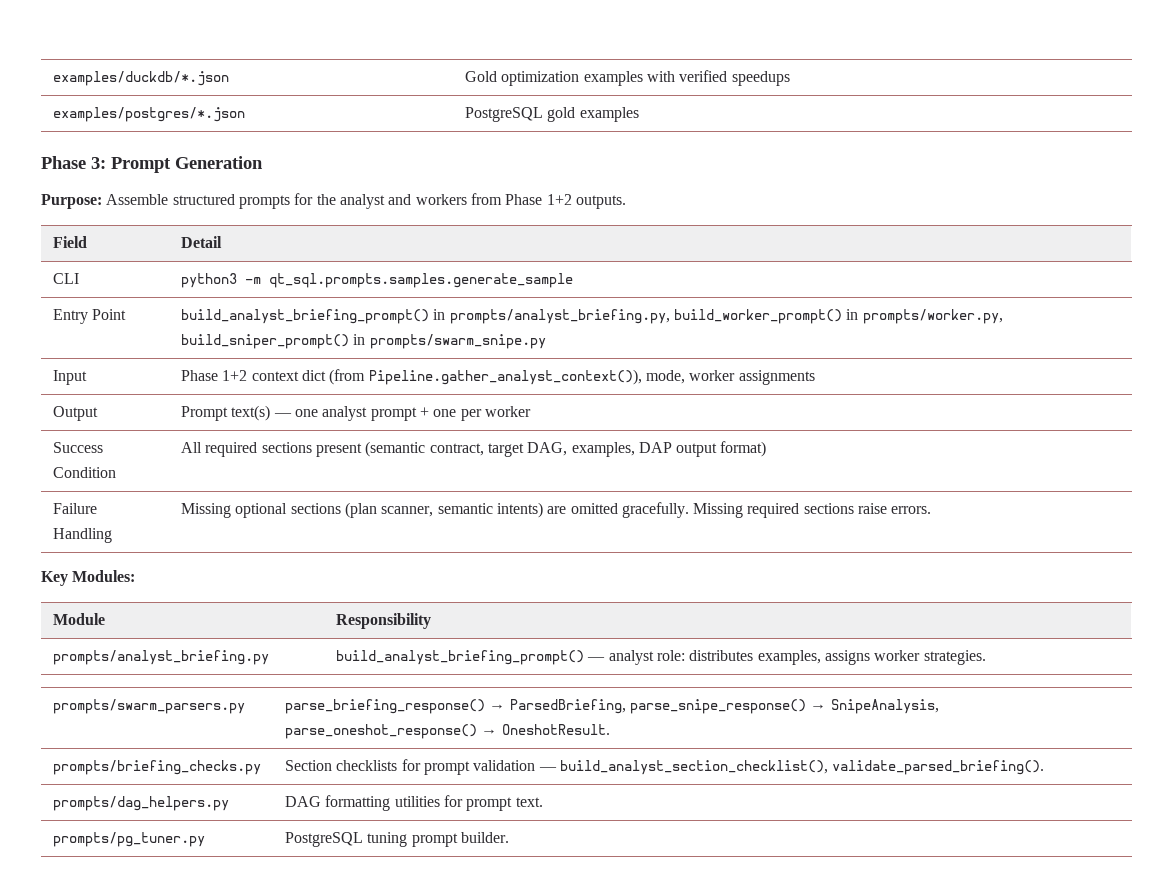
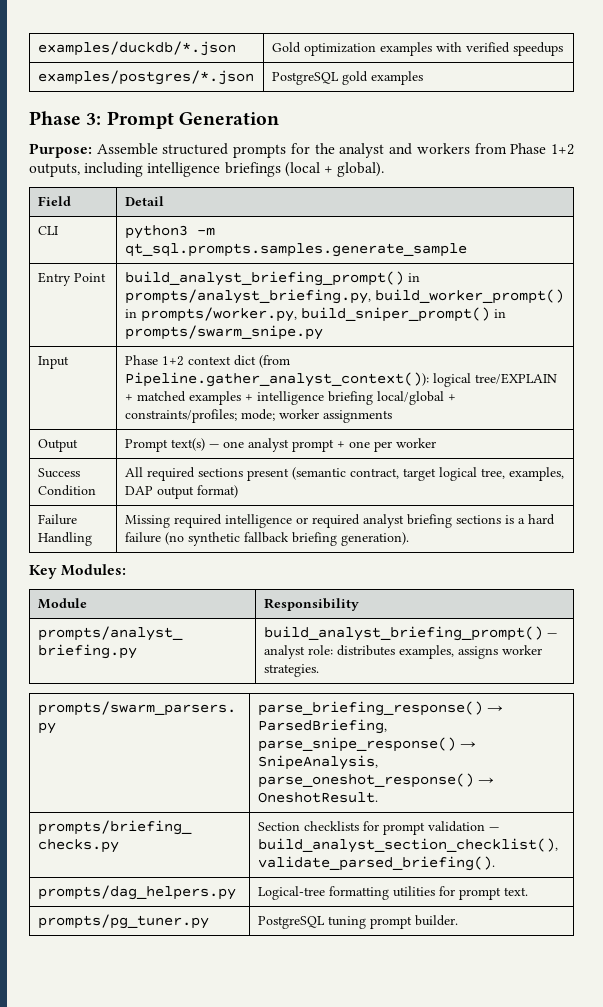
- Purpose: Assemble structured prompts for the analyst and workers from Phase 1+2 outputs.
+ Purpose: Assemble structured prompts for the analyst and workers from Phase 1+2 outputs, including intelligence briefings (local + global).
- Input | Phase 1+2 context dict (from Pipeline.gather_analyst_context()), mode, worker assignments
+ Input | Phase 1+2 context dict (from Pipeline.gather_analyst_context()): logical tree/EXPLAIN + matched examples + intelligence briefing local/global + constraints/profiles; mode; worker assignments
- Success Condition | All required sections present (semantic contract, target DAG, examples, DAP output format)
+ Success Condition | All required sections present (semantic contract, target logical tree, examples, DAP output format)
- Failure Handling | Missing optional sections (plan scanner, semantic intents) are omitted gracefully. Missing required sections raise errors.
+ Failure Handling | Missing required intelligence or required analyst briefing sections is a hard failure (no synthetic fallback briefing generation).
- prompts/dag_helpers.py | DAG formatting utilities for prompt text.
+ prompts/dag_helpers.py | Logical-tree formatting utilities for prompt text.

